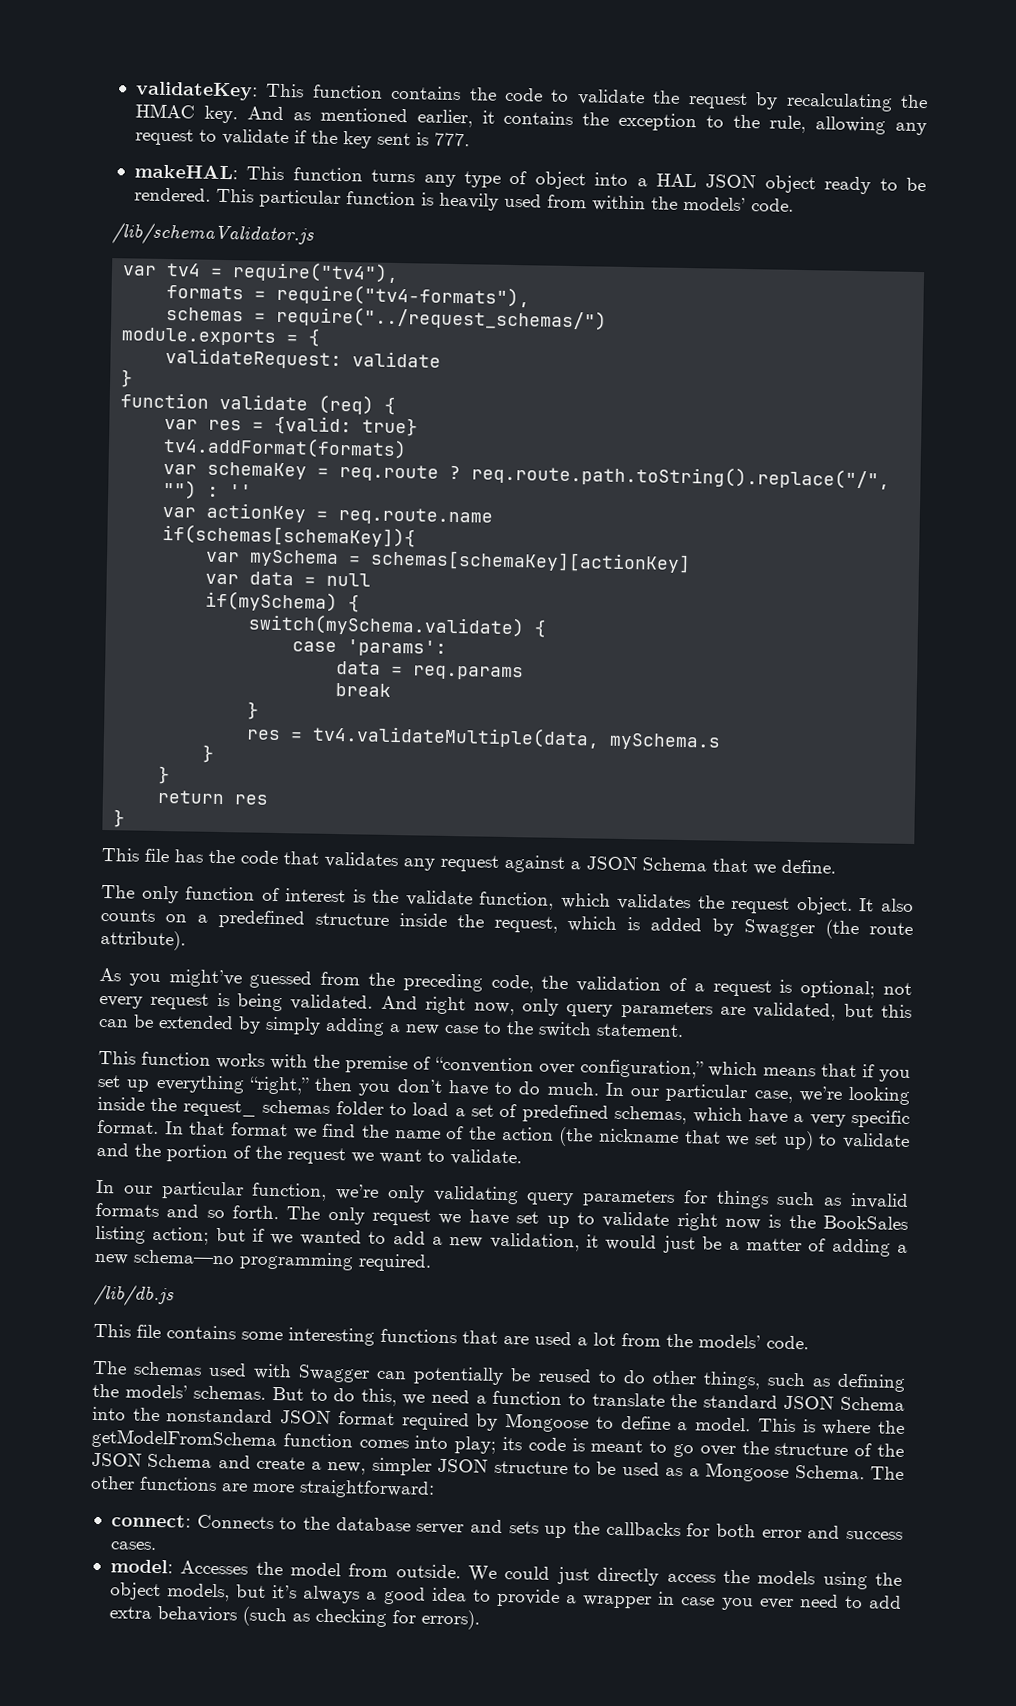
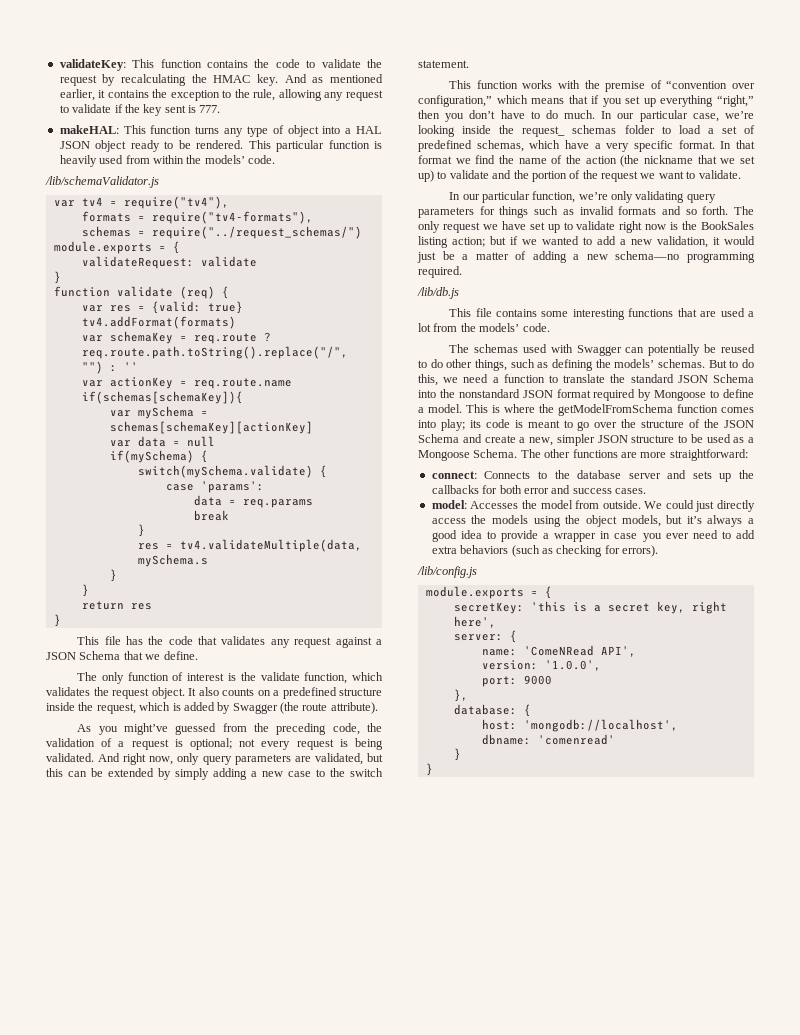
+ /lib/config.js
+ module.exports = {
+ secretKey: 'this is a secret key, right here',
+ server: {
+ name: 'ComeNRead API',
+ version: '1.0.0',
+ port: 9000
+ },
+ database: {
+ host: 'mongodb://localhost',
+ dbname: 'comenread'
+ }
+ }

